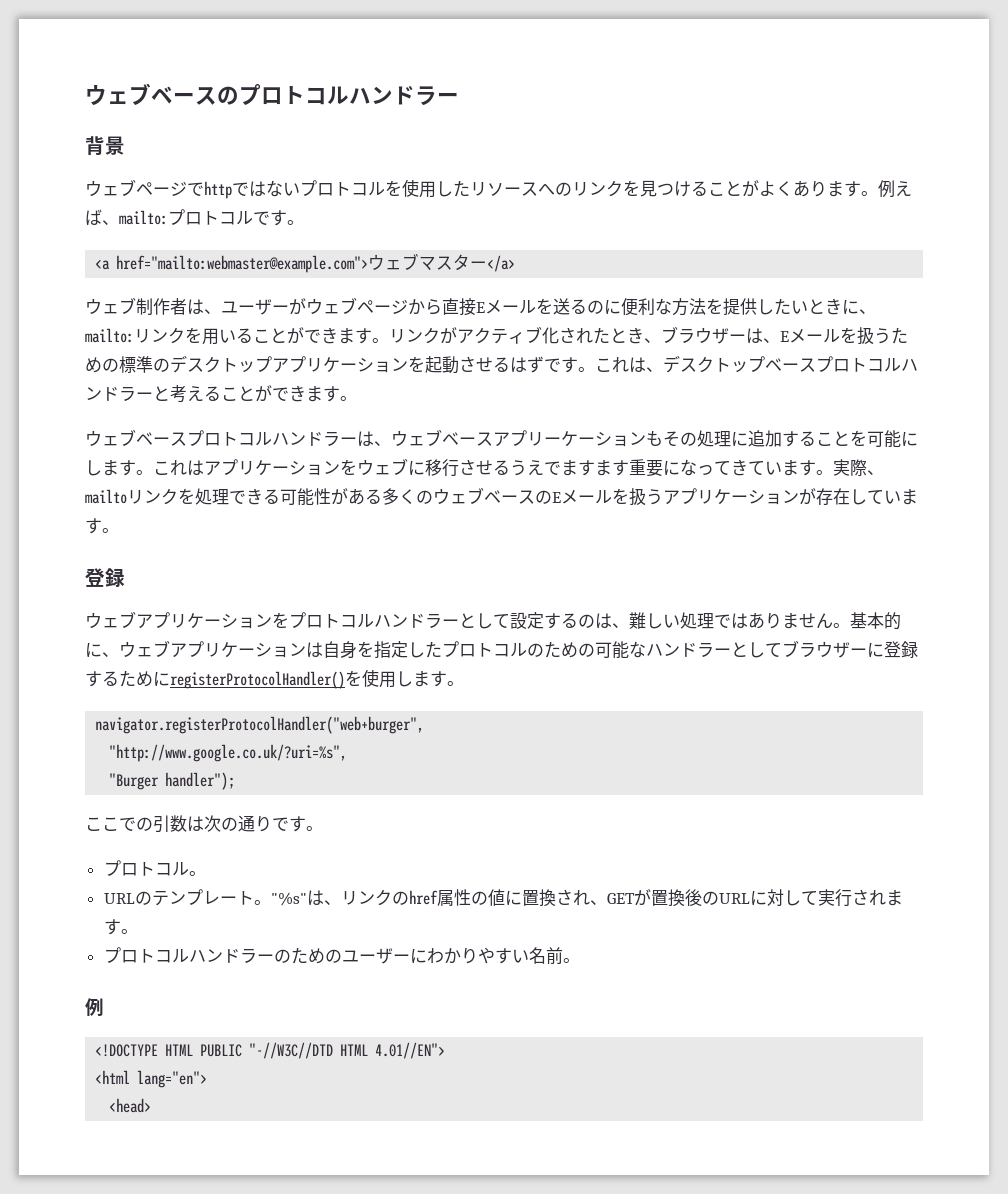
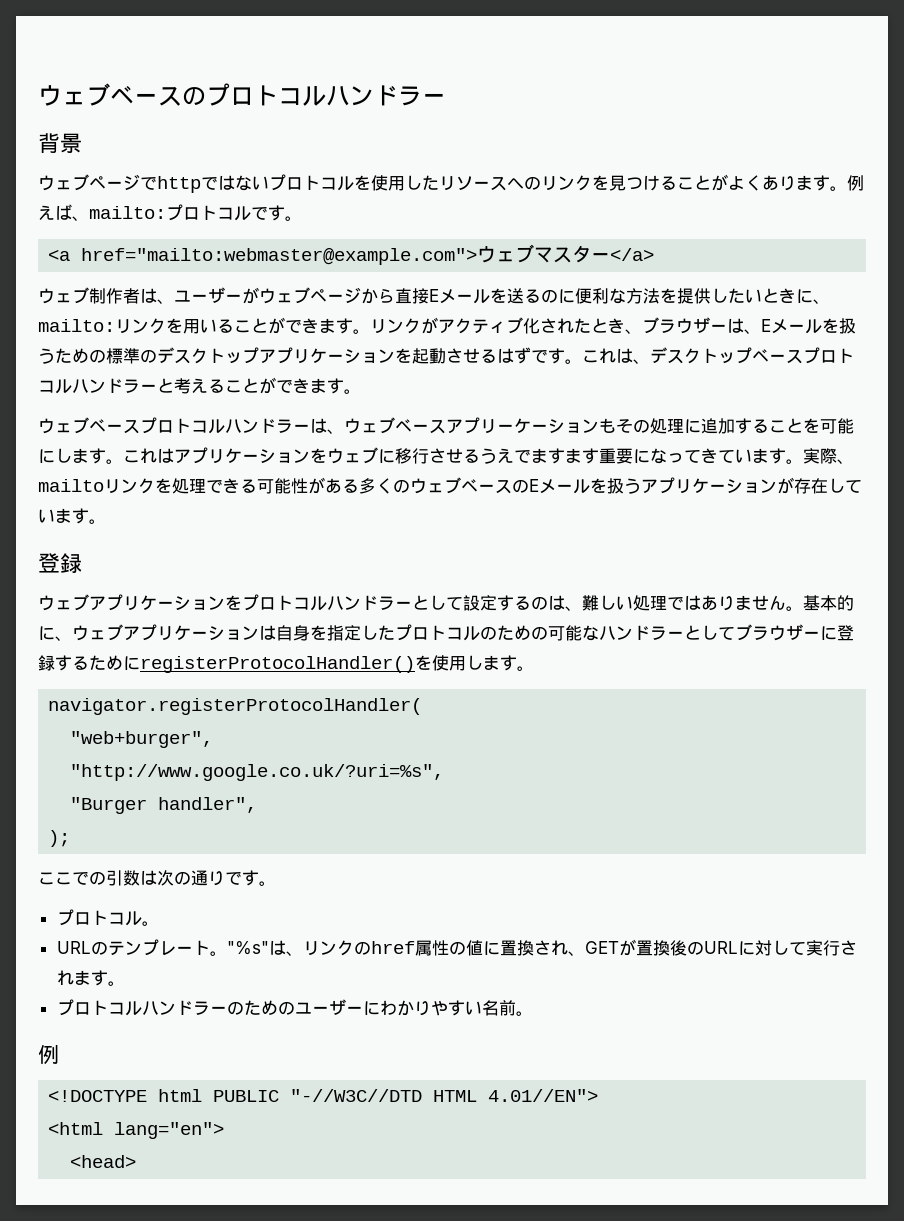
- navigator.registerProtocolHandler("web+burger",
+ navigator.registerProtocolHandler(
+ "web+burger",
- "Burger handler");
+ "Burger handler",
+ );
- <!DOCTYPE HTML PUBLIC "-//W3C//DTD HTML 4.01//EN">
+ <!DOCTYPE html PUBLIC "-//W3C//DTD HTML 4.01//EN">

